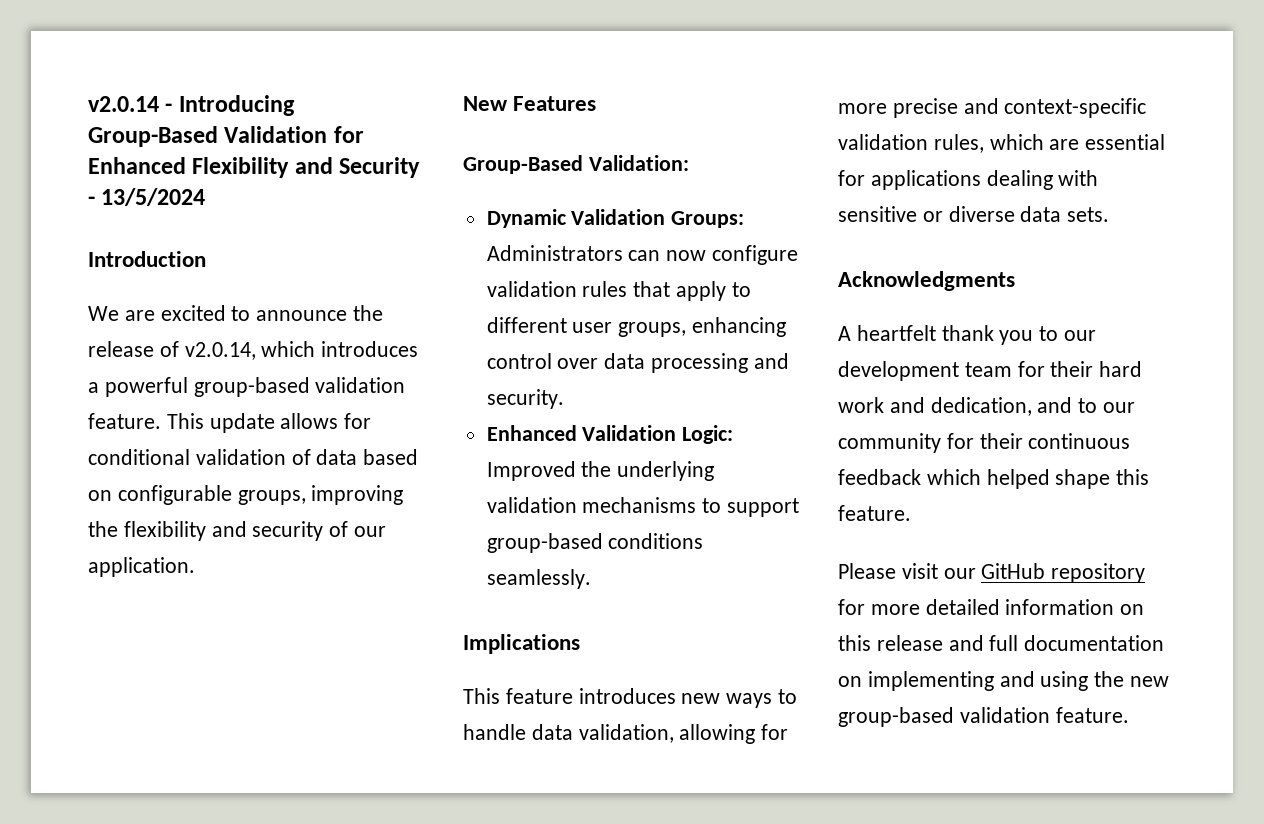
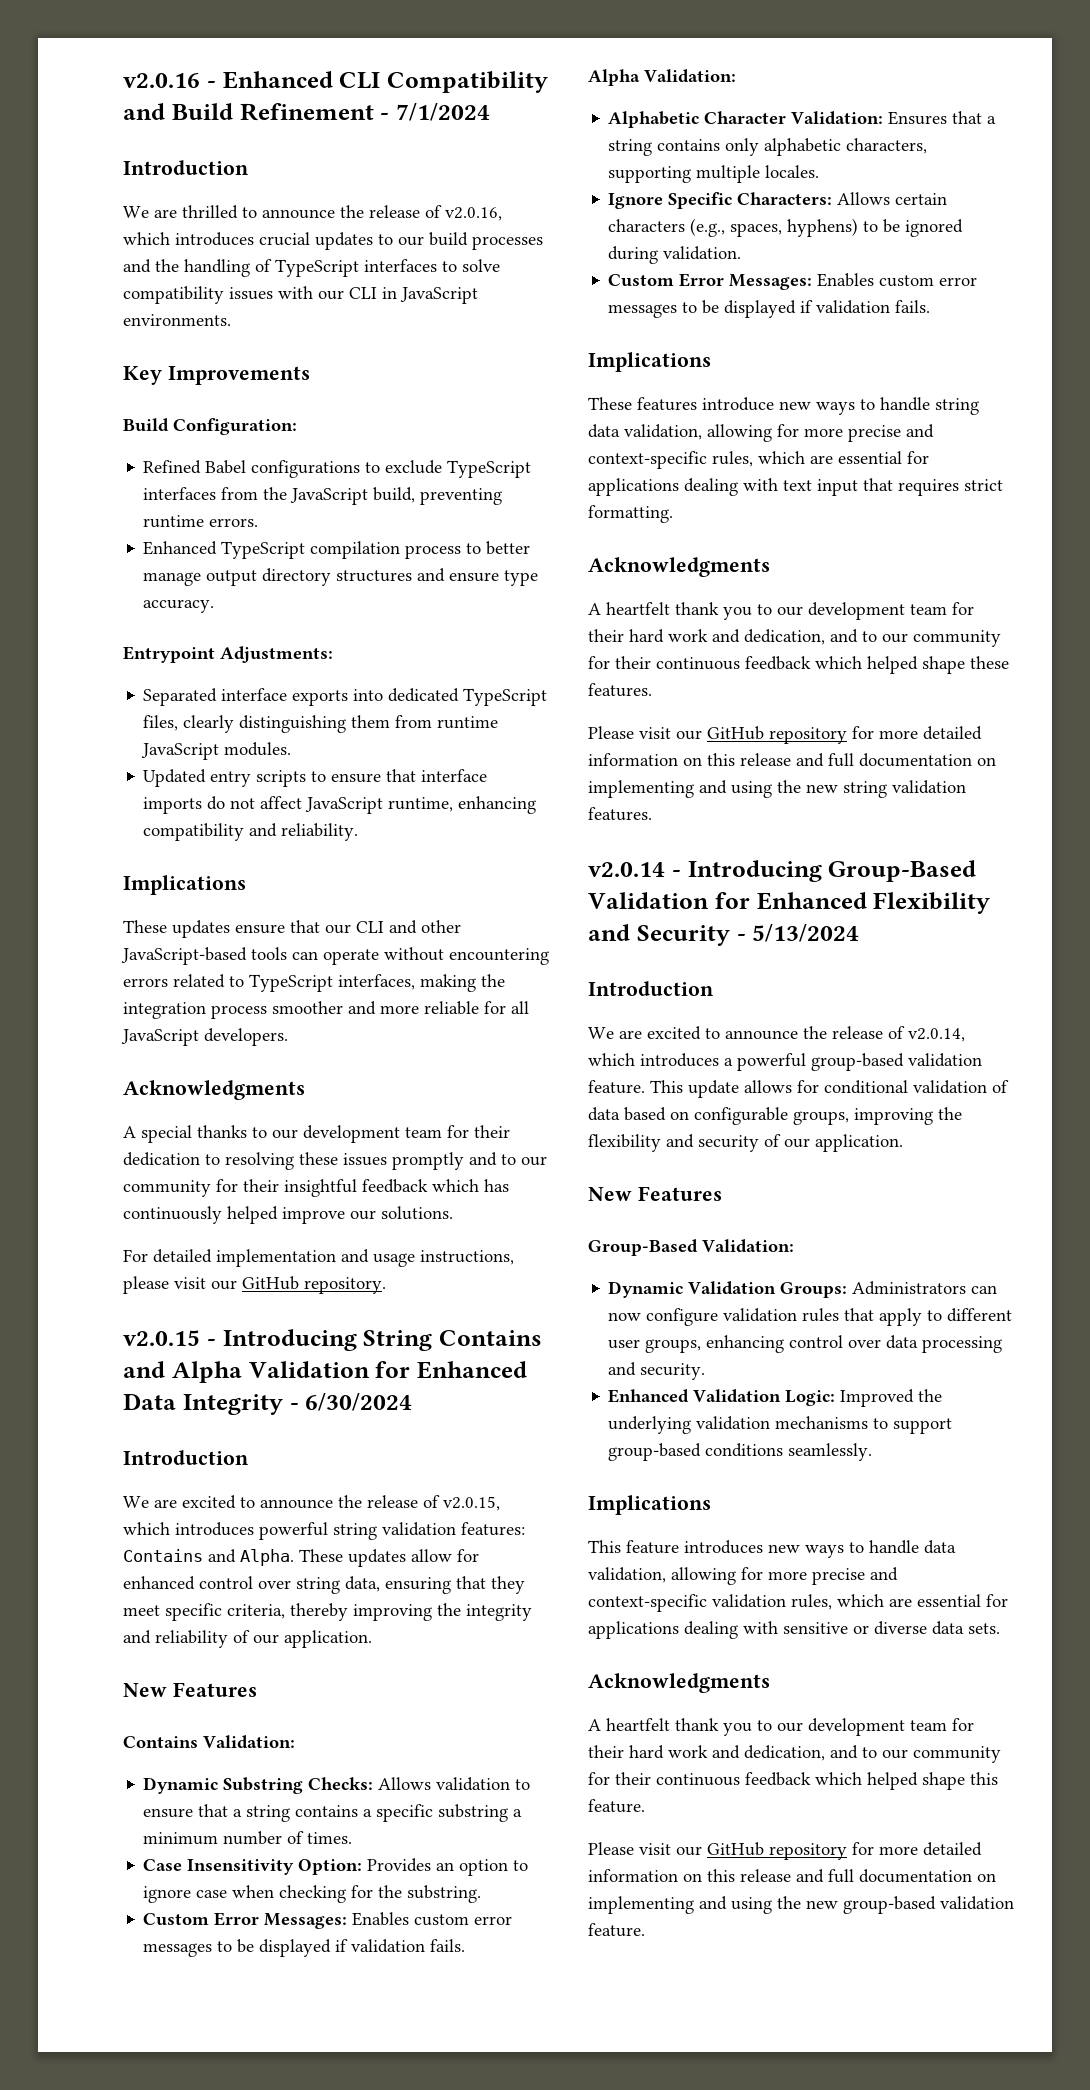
+ v2.0.16 - Enhanced CLI Compatibility and Build Refinement - 7/1/2024
+ Introduction
+ We are thrilled to announce the release of v2.0.16, which introduces crucial updates to our build processes and the handling of TypeScript interfaces to solve compatibility issues with our CLI in JavaScript environments.
+ Key Improvements
+ Build Configuration:
+ Refined Babel configurations to exclude TypeScript interfaces from the JavaScript build, preventing runtime errors.
+ Enhanced TypeScript compilation process to better manage output directory structures and ensure type accuracy.
+ Entrypoint Adjustments:
+ Separated interface exports into dedicated TypeScript files, clearly distinguishing them from runtime JavaScript modules.
+ Updated entry scripts to ensure that interface imports do not affect JavaScript runtime, enhancing compatibility and reliability.
+ Implications
+ These updates ensure that our CLI and other JavaScript-based tools can operate without encountering errors related to TypeScript interfaces, making the integration process smoother and more reliable for all JavaScript developers.
+ Acknowledgments
+ A special thanks to our development team for their dedication to resolving these issues promptly and to our community for their insightful feedback which has continuously helped improve our solutions.
+ For detailed implementation and usage instructions, please visit our GitHub repository.
+ v2.0.15 - Introducing String Contains and Alpha Validation for Enhanced Data Integrity - 6/30/2024
+ Introduction
+ We are excited to announce the release of v2.0.15, which introduces powerful string validation features: Contains and Alpha. These updates allow for enhanced control over string data, ensuring that they meet specific criteria, thereby improving the integrity and reliability of our application.
+ New Features
+ Contains Validation:
+ Dynamic Substring Checks: Allows validation to ensure that a string contains a specific substring a minimum number of times.
+ Case Insensitivity Option: Provides an option to ignore case when checking for the substring.
+ Custom Error Messages: Enables custom error messages to be displayed if validation fails.
+ Alpha Validation:
+ Alphabetic Character Validation: Ensures that a string contains only alphabetic characters, supporting multiple locales.
+ Ignore Specific Characters: Allows certain characters (e.g., spaces, hyphens) to be ignored during validation.
+ Custom Error Messages: Enables custom error messages to be displayed if validation fails.
+ Implications
+ These features introduce new ways to handle string data validation, allowing for more precise and context-specific rules, which are essential for applications dealing with text input that requires strict formatting.
+ Acknowledgments
+ A heartfelt thank you to our development team for their hard work and dedication, and to our community for their continuous feedback which helped shape these features.
+ Please visit our GitHub repository for more detailed information on this release and full documentation on implementing and using the new string validation features.
- v2.0.14 - Introducing Group-Based Validation for Enhanced Flexibility and Security - 13/5/2024
+ v2.0.14 - Introducing Group-Based Validation for Enhanced Flexibility and Security - 5/13/2024

